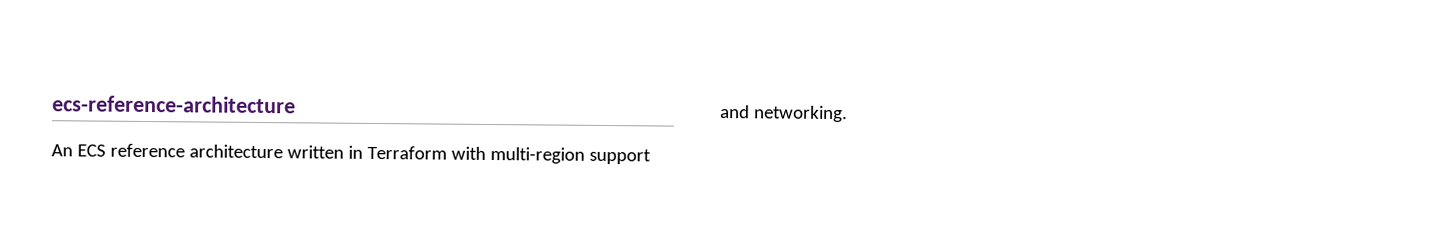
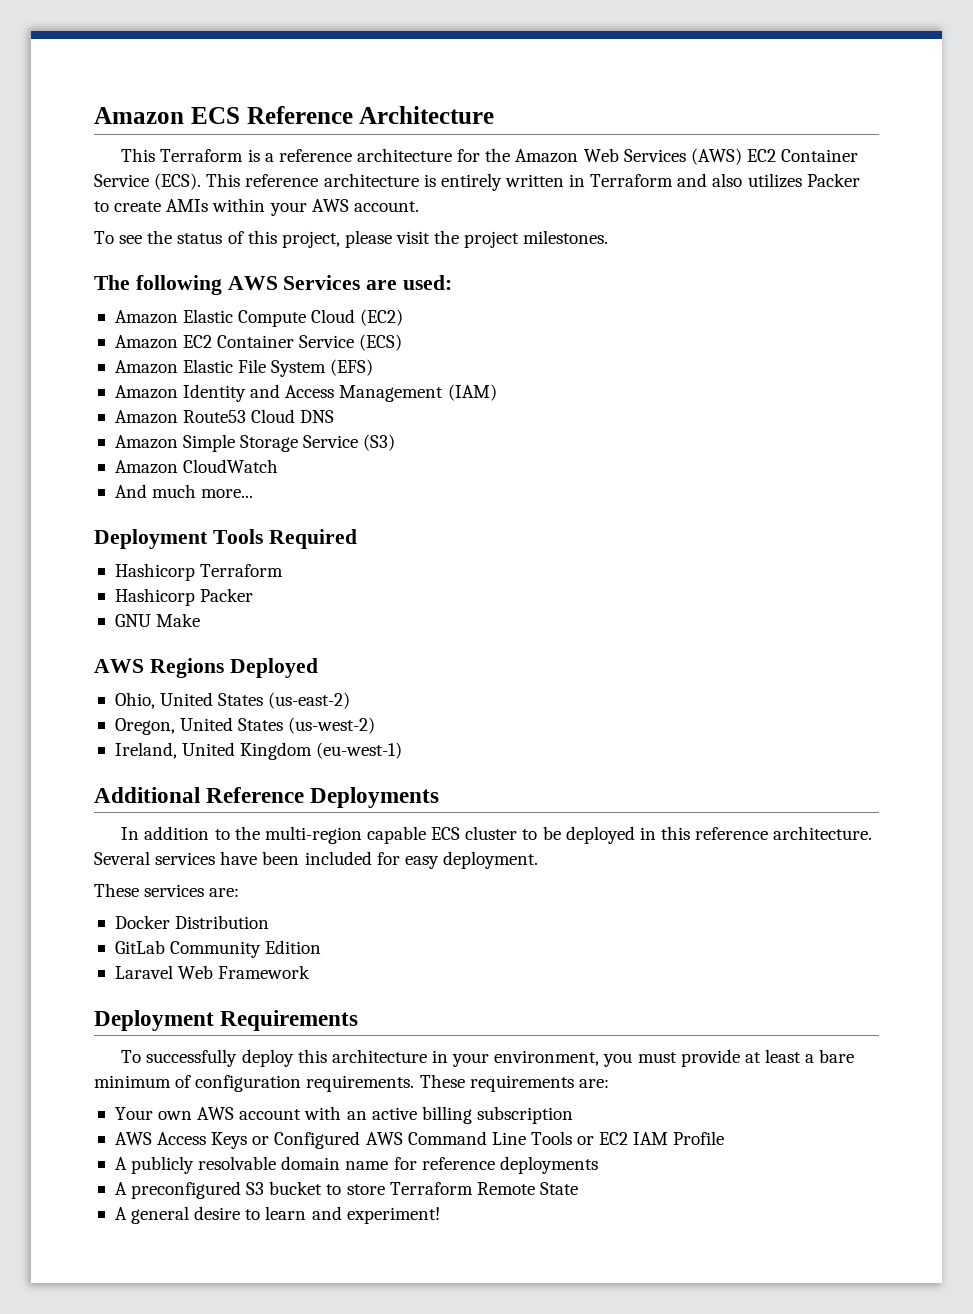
- ecs-reference-architecture
- An ECS reference architecture written in Terraform with multi-region support and networking.
+ Amazon ECS Reference Architecture
+ This Terraform is a reference architecture for the Amazon Web Services (AWS) EC2 Container Service (ECS). This reference architecture is entirely written in Terraform and also utilizes Packer to create AMIs within your AWS account.
+ To see the status of this project, please visit the project milestones.
+ The following AWS Services are used:
+ Amazon Elastic Compute Cloud (EC2)
+ Amazon EC2 Container Service (ECS)
+ Amazon Elastic File System (EFS)
+ Amazon Identity and Access Management (IAM)
+ Amazon Route53 Cloud DNS
+ Amazon Simple Storage Service (S3)
+ Amazon CloudWatch
+ And much more...
+ Deployment Tools Required
+ Hashicorp Terraform
+ Hashicorp Packer
+ GNU Make
+ AWS Regions Deployed
+ Ohio, United States (us-east-2)
+ Oregon, United States (us-west-2)
+ Ireland, United Kingdom (eu-west-1)
+ Additional Reference Deployments
+ In addition to the multi-region capable ECS cluster to be deployed in this reference architecture. Several services have been included for easy deployment.
+ These services are:
+ Docker Distribution
+ GitLab Community Edition
+ Laravel Web Framework
+ Deployment Requirements
+ To successfully deploy this architecture in your environment, you must provide at least a bare minimum of configuration requirements. These requirements are:
+ Your own AWS account with an active billing subscription
+ AWS Access Keys or Configured AWS Command Line Tools or EC2 IAM Profile
+ A publicly resolvable domain name for reference deployments
+ A preconfigured S3 bucket to store Terraform Remote State
+ A general desire to learn and experiment!

